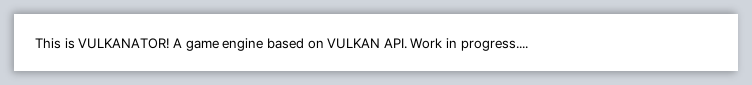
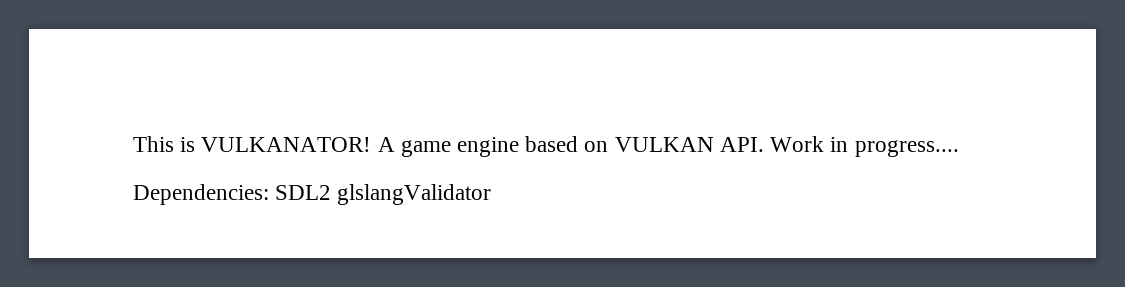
+ Dependencies: SDL2 glslangValidator

